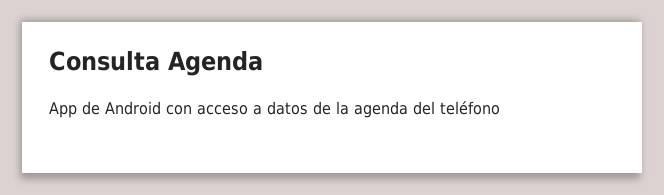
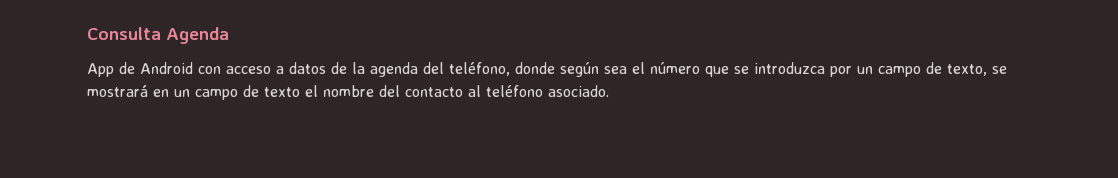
- App de Android con acceso a datos de la agenda del teléfono
+ App de Android con acceso a datos de la agenda del teléfono, donde según sea el número que se introduzca por un campo de texto, se mostrará en un campo de texto el nombre del contacto al teléfono asociado.

